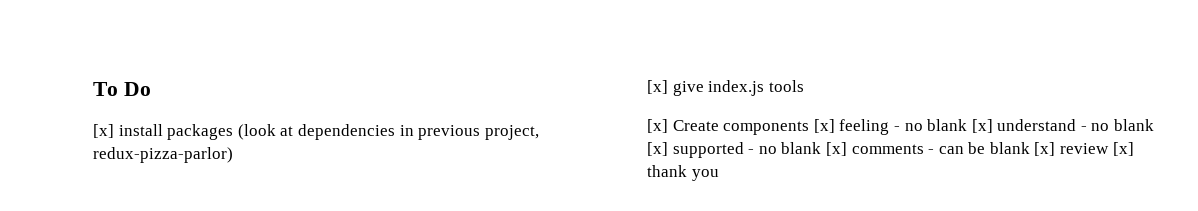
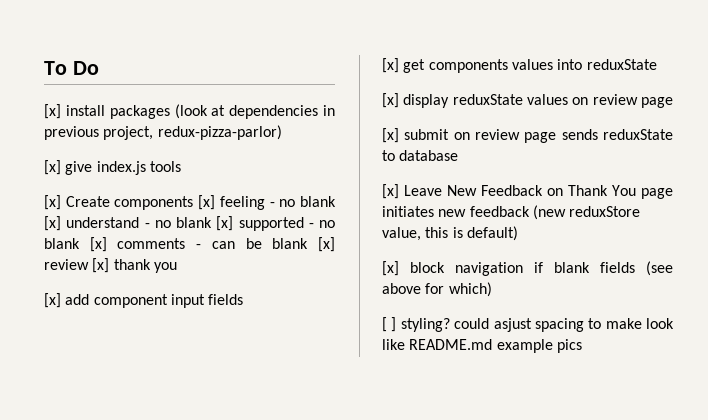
+ [x] add component input fields
+ [x] get components values into reduxState
+ [x] display reduxState values on review page
+ [x] submit on review page sends reduxState to database
+ [x] Leave New Feedback on Thank You page initiates new feedback (new reduxStore value, this is default)
+ [x] block navigation if blank fields (see above for which)
+ [ ] styling? could asjust spacing to make look like README.md example pics

